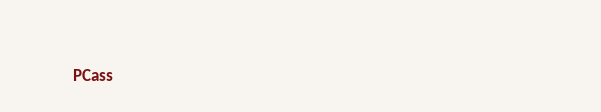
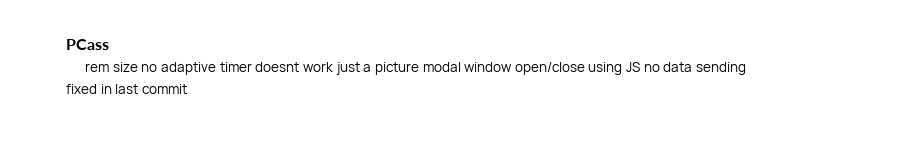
+ rem size no adaptive timer doesnt work just a picture modal window open/close using JS no data sending
+ fixed in last commit

